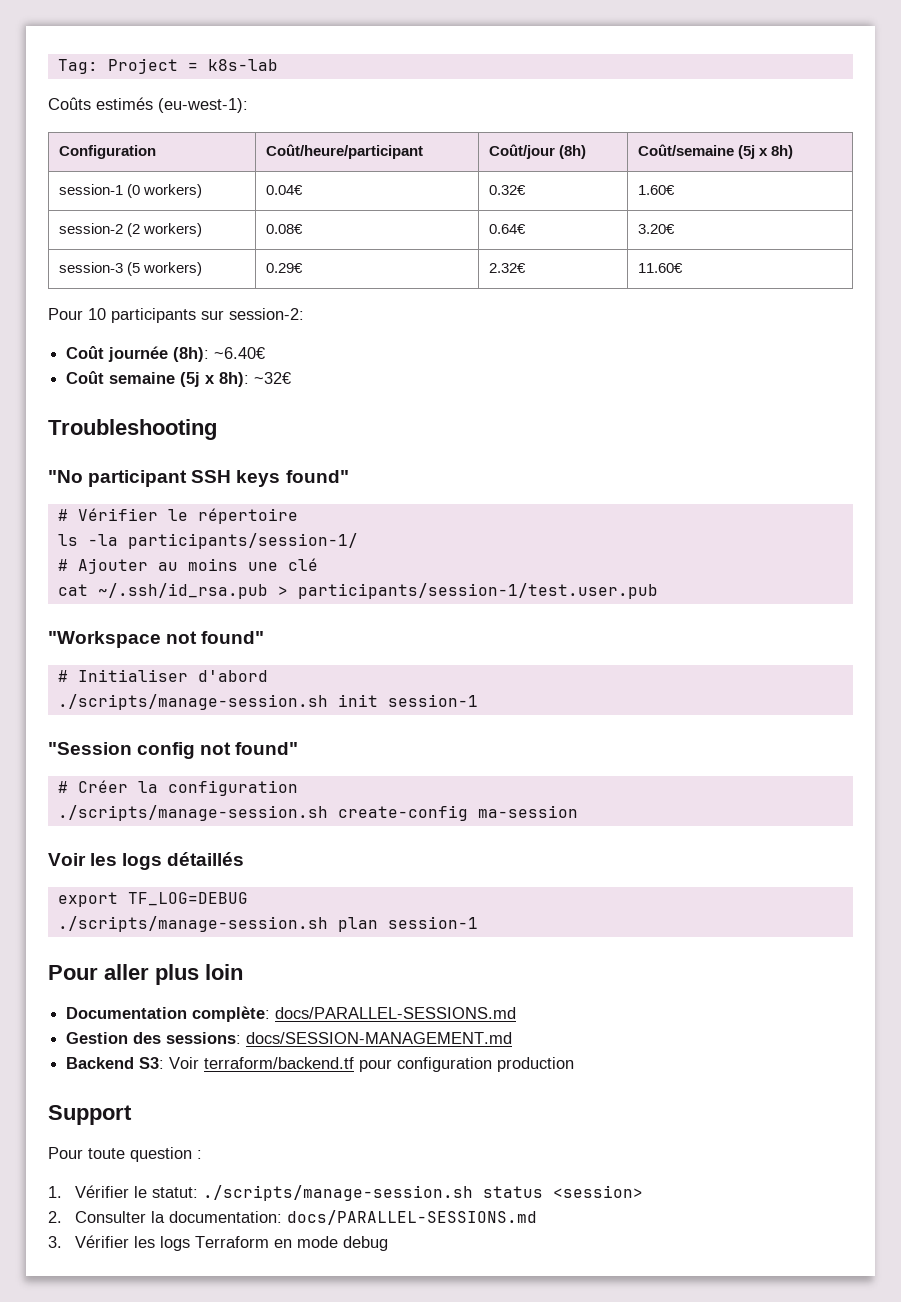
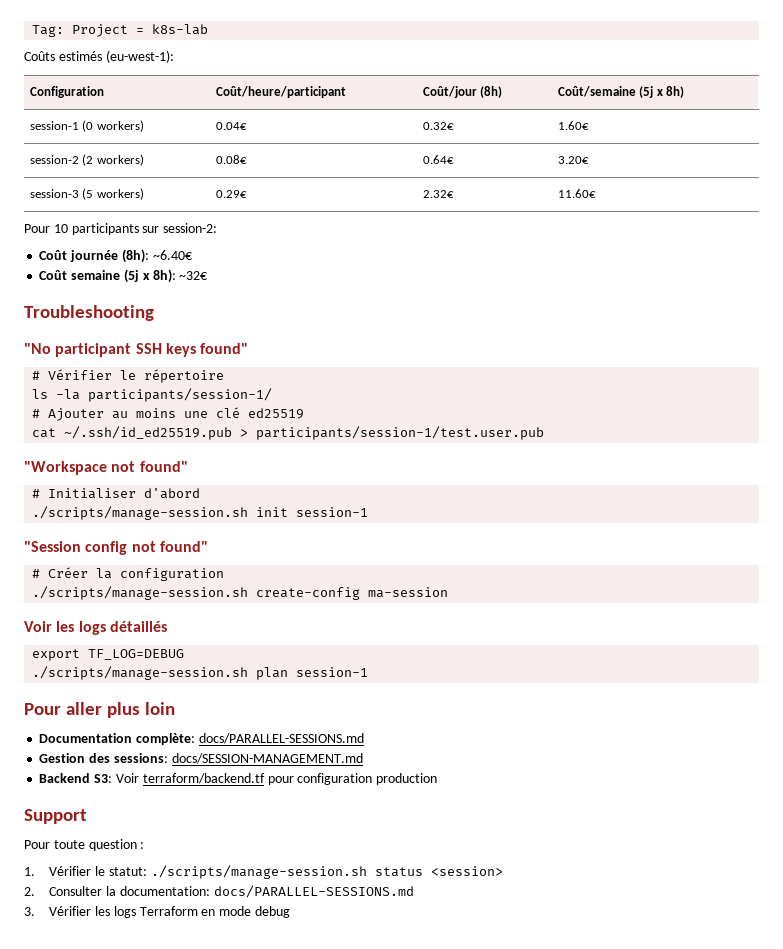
- # Ajouter au moins une clé
+ # Ajouter au moins une clé ed25519
- cat ~/.ssh/id_rsa.pub > participants/session-1/test.user.pub
+ cat ~/.ssh/id_ed25519.pub > participants/session-1/test.user.pub

